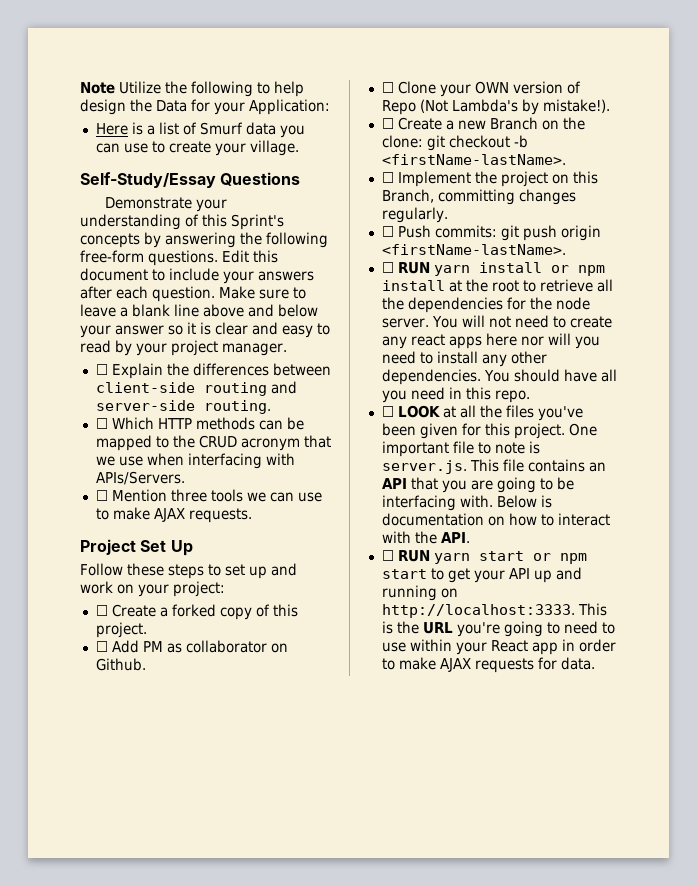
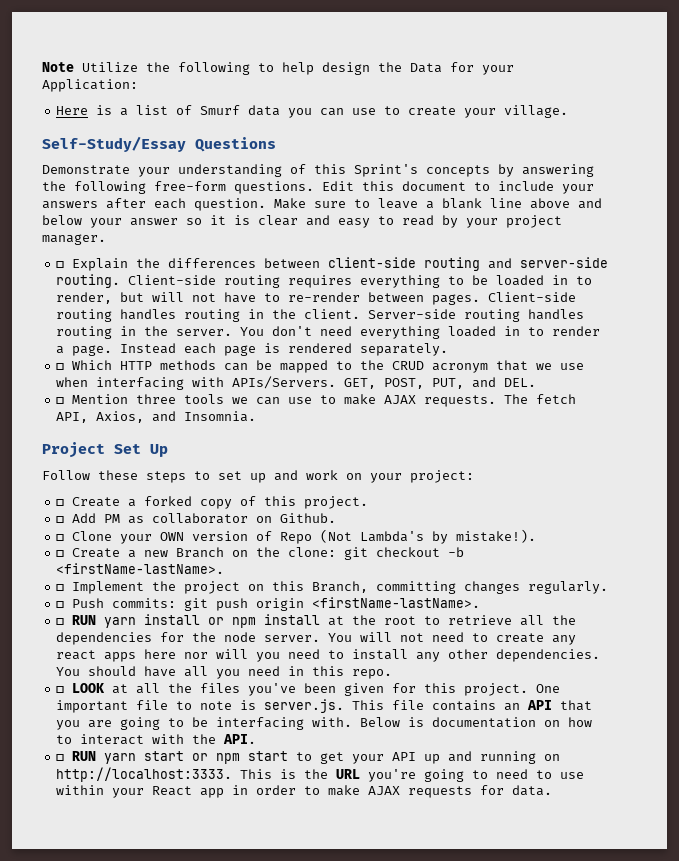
+ Client-side routing requires everything to be loaded in to render, but will not have to re-render between pages. Client-side routing handles routing in the client. Server-side routing handles routing in the server. You don't need everything loaded in to render a page. Instead each page is rendered separately.
+ GET, POST, PUT, and DEL.
+ The fetch API, Axios, and Insomnia.

